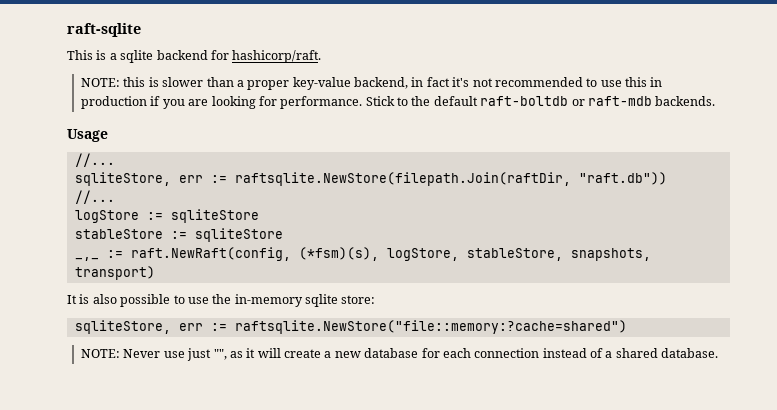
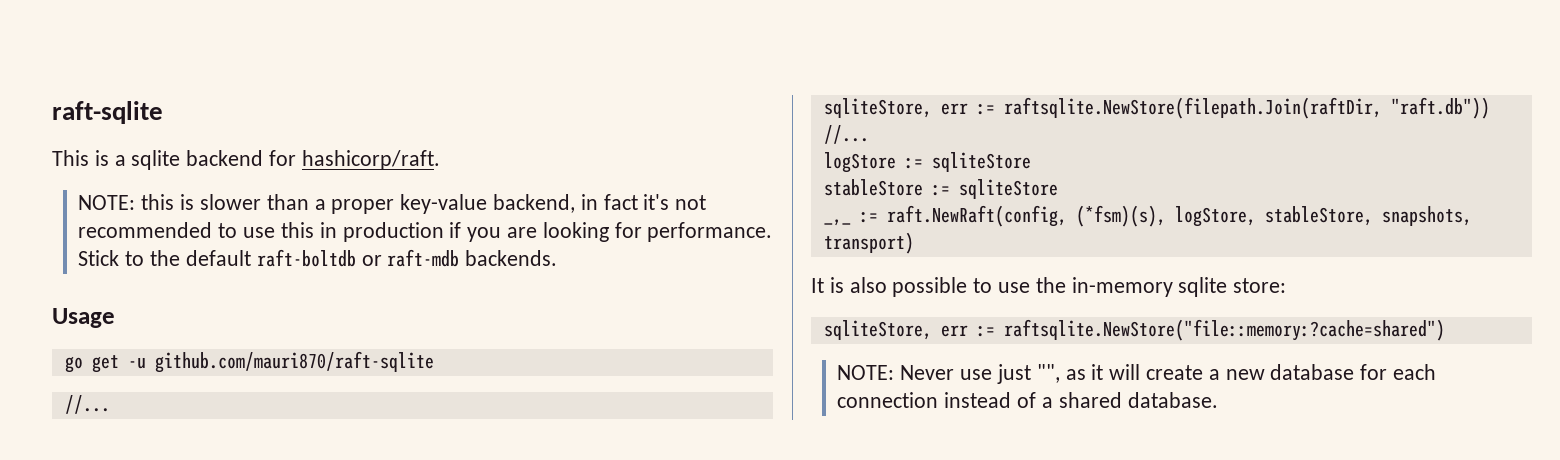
+ go get -u github.com/mauri870/raft-sqlite

